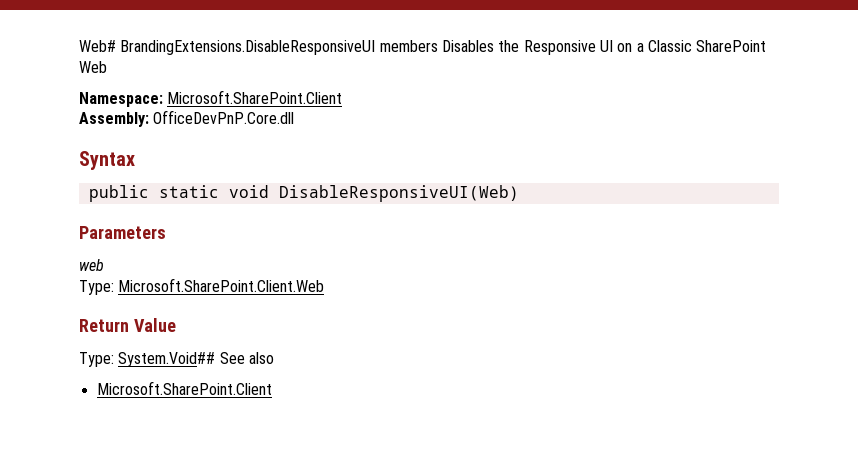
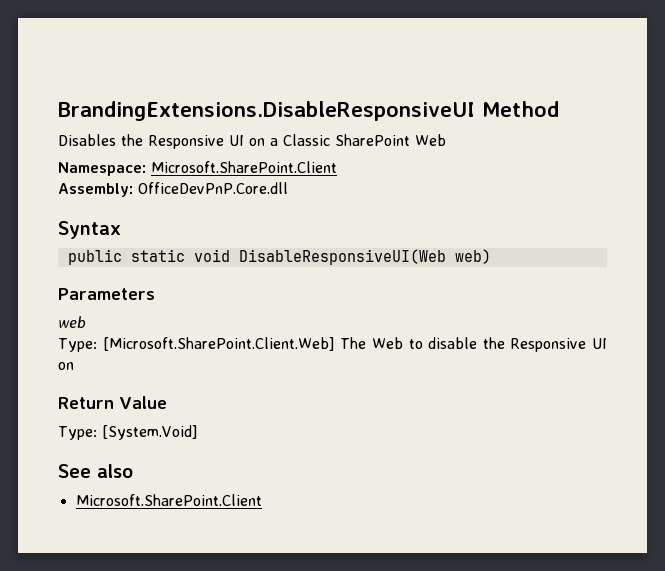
- Web# BrandingExtensions.DisableResponsiveUI members Disables the Responsive UI on a Classic SharePoint Web
+ BrandingExtensions.DisableResponsiveUI Method
+ Disables the Responsive UI on a Classic SharePoint Web
- public static void DisableResponsiveUI(Web)
+ public static void DisableResponsiveUI(Web web)
- Type: Microsoft.SharePoint.Client.Web
+ Type: [Microsoft.SharePoint.Client.Web] The Web to disable the Responsive UI on
- Type: System.Void## See also
+ Type: [System.Void]
+ See also

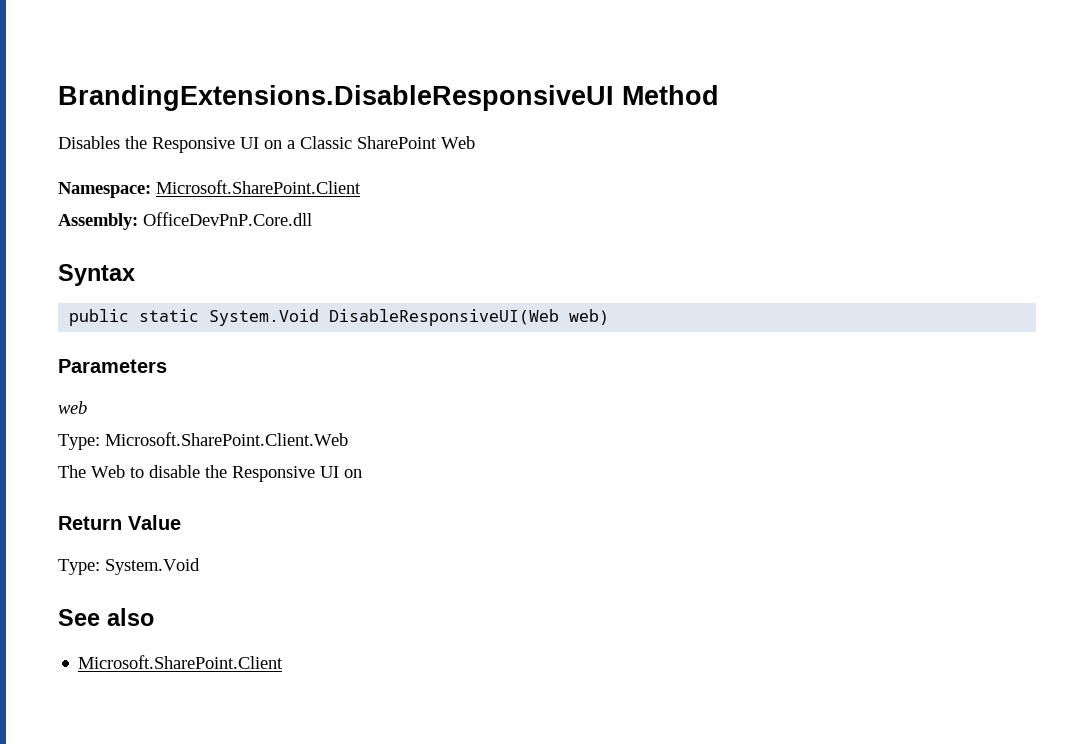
- public static void DisableResponsiveUI(Web web)
+ public static System.Void DisableResponsiveUI(Web web)
- Type: [Microsoft.SharePoint.Client.Web] The Web to disable the Responsive UI on
+ Type: Microsoft.SharePoint.Client.Web
+ The Web to disable the Responsive UI on
- Type: [System.Void]
+ Type: System.Void

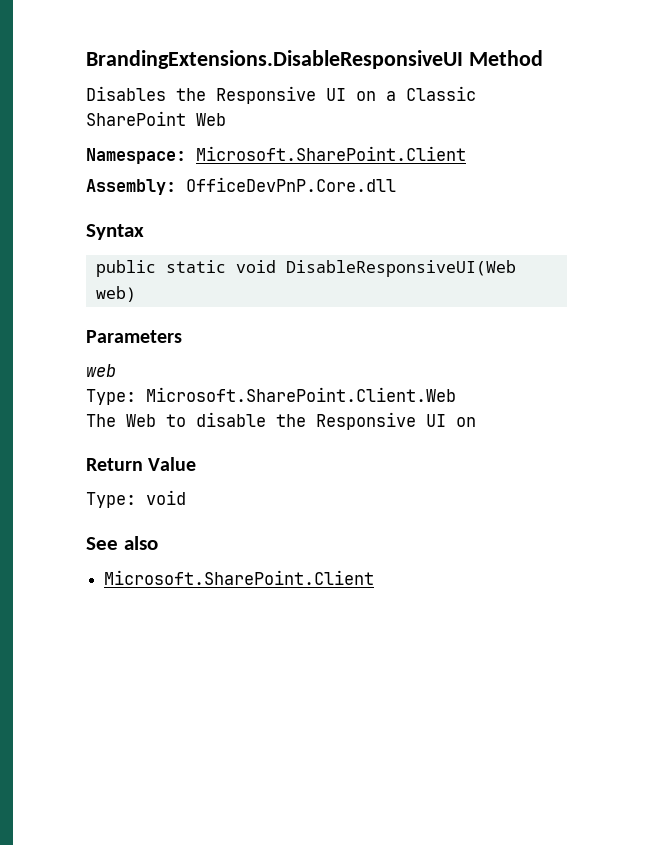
- public static System.Void DisableResponsiveUI(Web web)
+ public static void DisableResponsiveUI(Web web)
- Type: System.Void
+ Type: void

